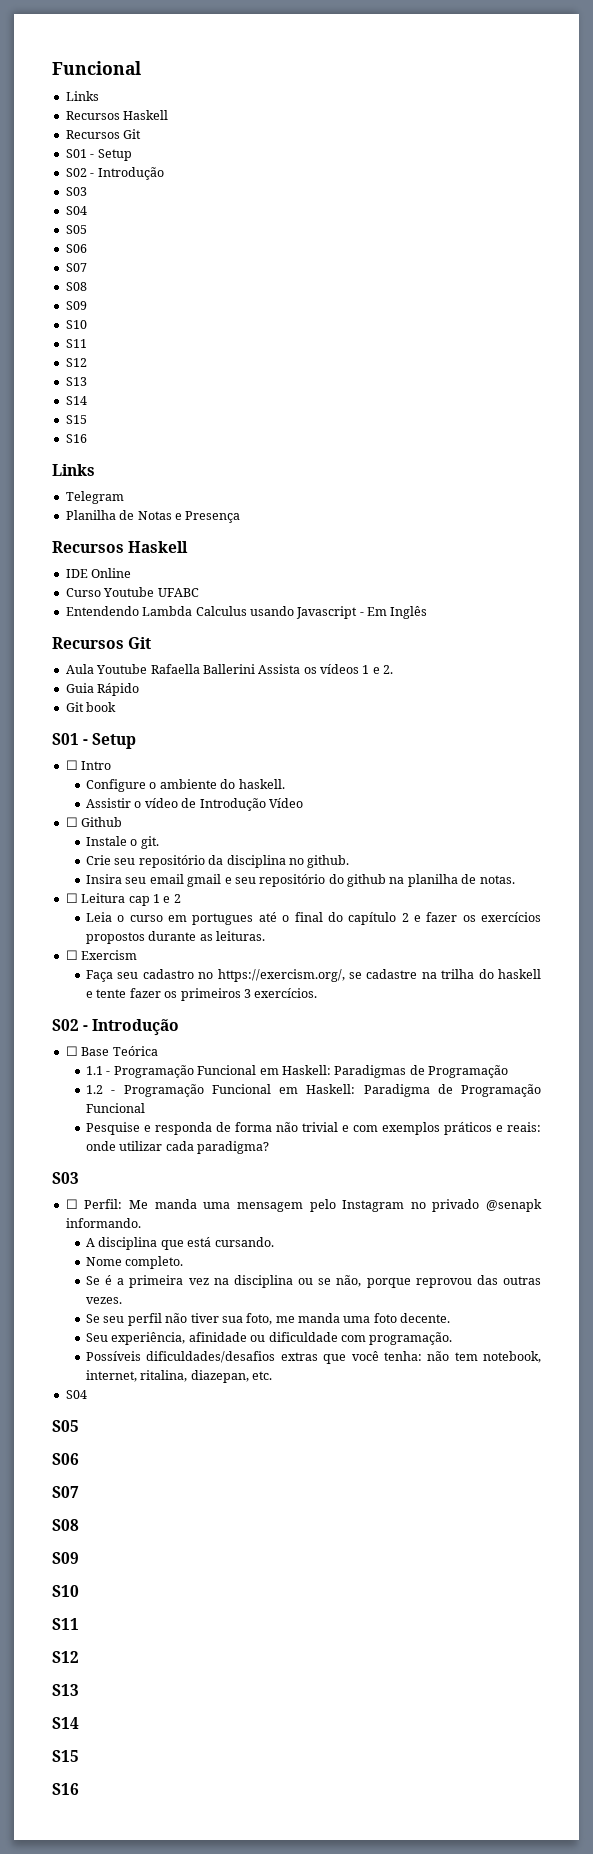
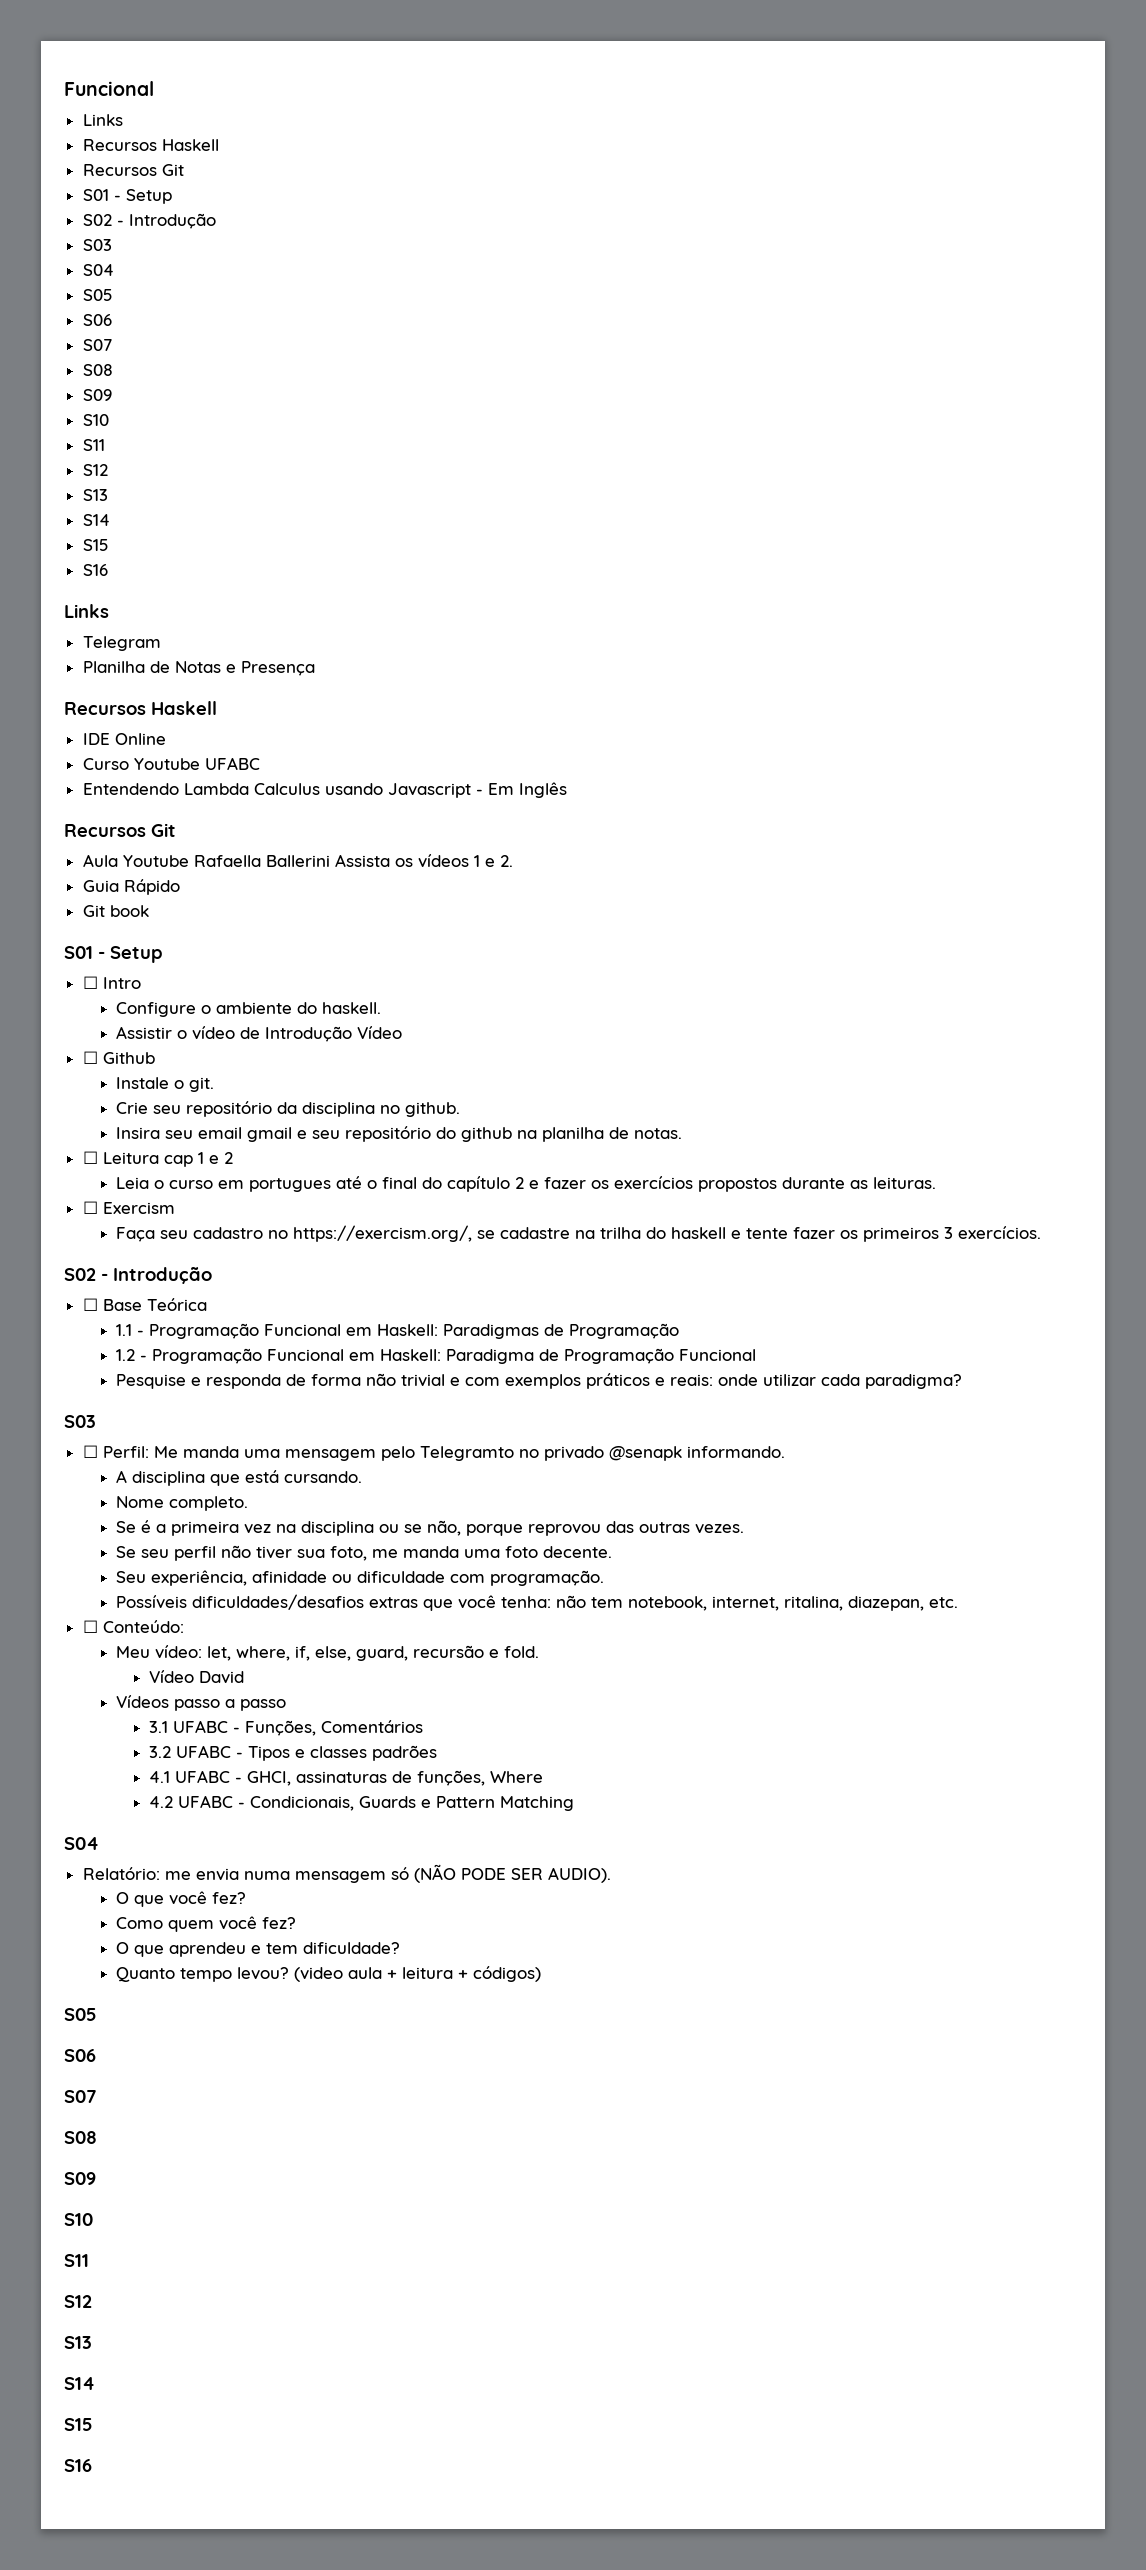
- ☐ Perfil: Me manda uma mensagem pelo Instagram no privado @senapk informando.
+ ☐ Perfil: Me manda uma mensagem pelo Telegramto no privado @senapk informando.
  Possíveis dificuldades/desafios extras que você tenha: não tem notebook, internet, ritalina, diazepan, etc.
+ ☐ Conteúdo:
+ Meu vídeo: let, where, if, else, guard, recursão e fold.
+ Vídeo David
+ Vídeos passo a passo
+ 3.1 UFABC - Funções, Comentários
+ 3.2 UFABC - Tipos e classes padrões
+ 4.1 UFABC - GHCI, assinaturas de funções, Where
+ 4.2 UFABC - Condicionais, Guards e Pattern Matching
  S04
+ Relatório: me envia numa mensagem só (NÃO PODE SER AUDIO).
+ O que você fez?
+ Como quem você fez?
+ O que aprendeu e tem dificuldade?
+ Quanto tempo levou? (video aula + leitura + códigos)

